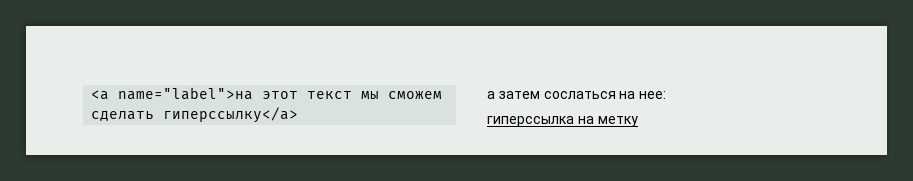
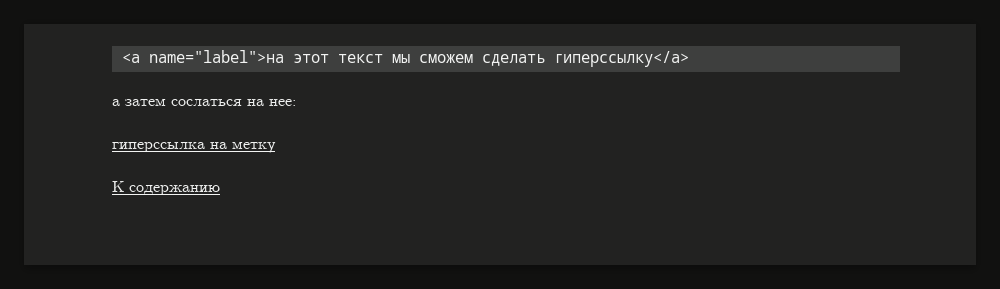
+ К содержанию

